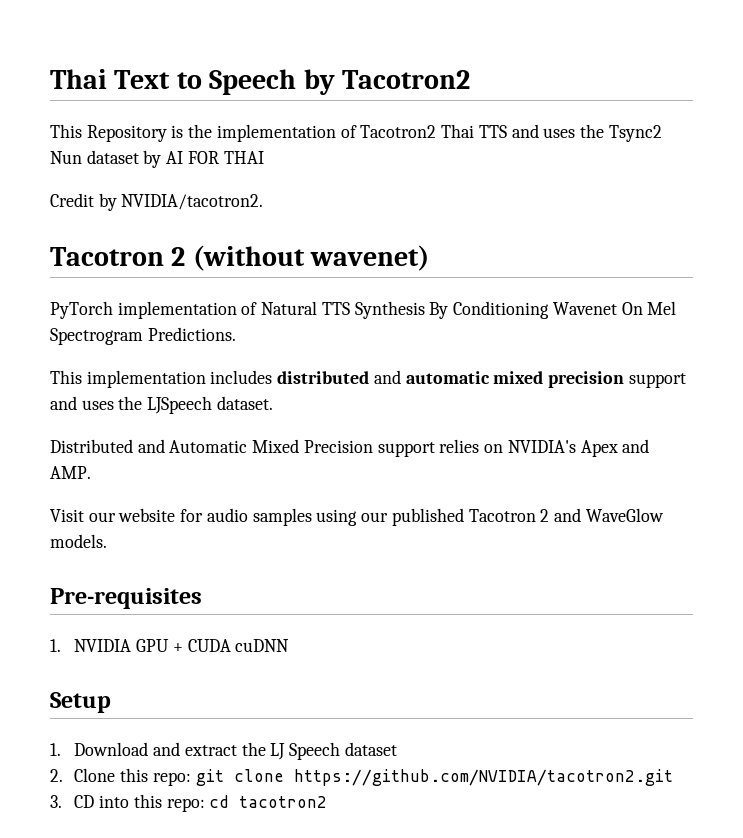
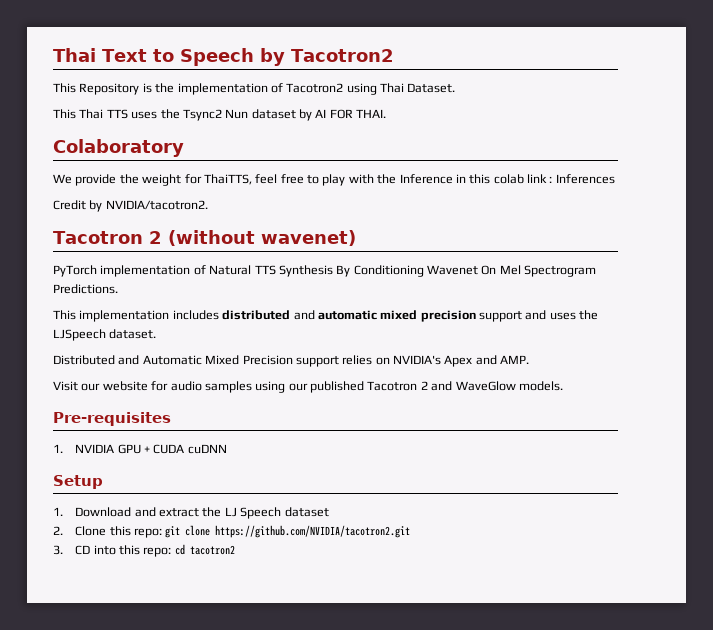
- This Repository is the implementation of Tacotron2 Thai TTS and uses the Tsync2 Nun dataset by AI FOR THAI
+ This Repository is the implementation of Tacotron2 using Thai Dataset.
+ This Thai TTS uses the Tsync2 Nun dataset by AI FOR THAI.
+ Colaboratory
+ We provide the weight for ThaiTTS, feel free to play with the Inference in this colab link : Inferences

